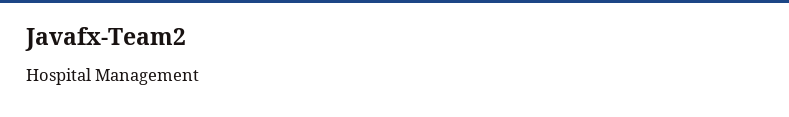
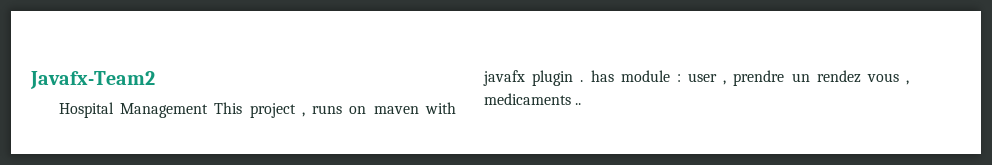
- Hospital Management
+ Hospital Management This project , runs on maven with javafx plugin . has module : user , prendre un rendez vous , medicaments ..

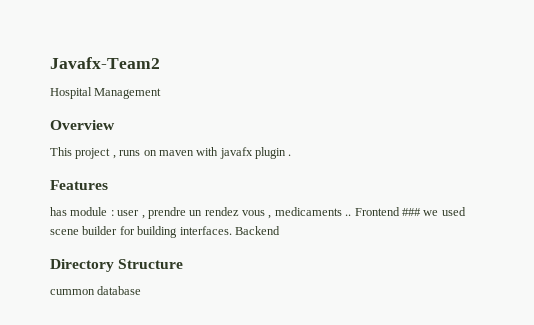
- Hospital Management This project , runs on maven with javafx plugin . has module : user , prendre un rendez vous , medicaments ..
+ Hospital Management
+ Overview
+ This project , runs on maven with javafx plugin .
+ Features
+ has module : user , prendre un rendez vous , medicaments ..
+ Frontend ### we used scene builder for building interfaces. Backend
+ Directory Structure
+ cummon database

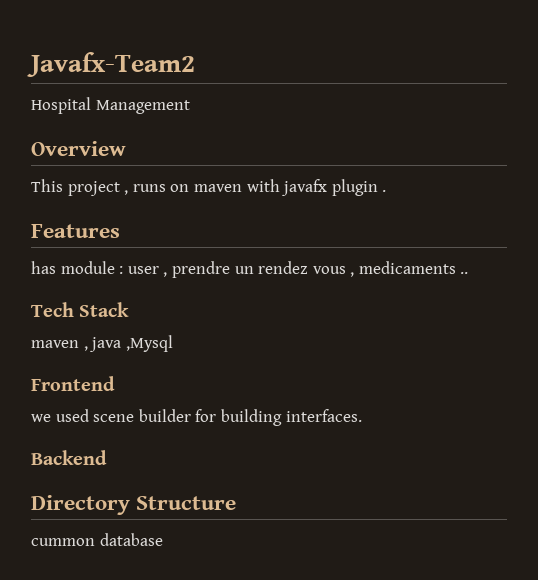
- has module : user , prendre un rendez vous , medicaments .. Frontend ### we used scene builder for building interfaces. Backend
+ has module : user , prendre un rendez vous , medicaments ..
+ Tech Stack
+ maven , java ,Mysql
+ Frontend
+ we used scene builder for building interfaces.
+ Backend

